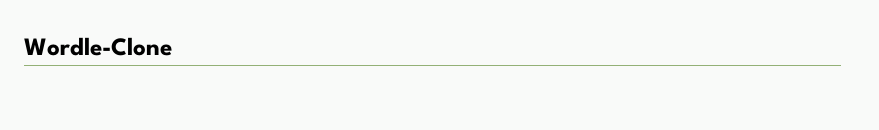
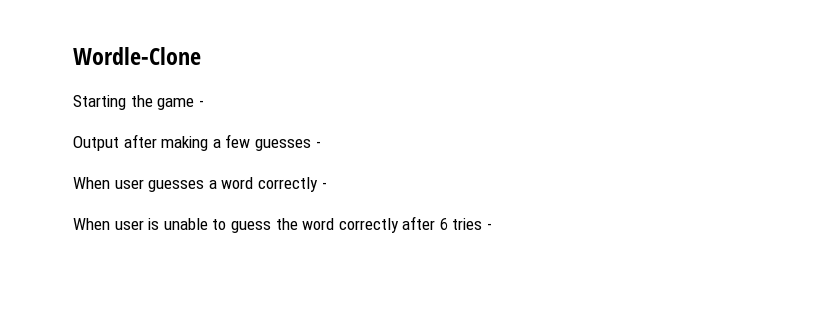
+ Starting the game -
+ Output after making a few guesses -
+ When user guesses a word correctly -
+ When user is unable to guess the word correctly after 6 tries -

